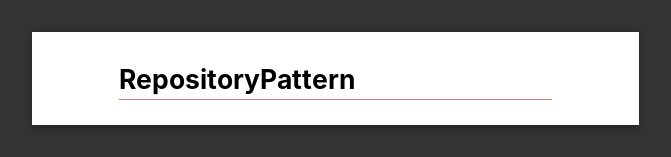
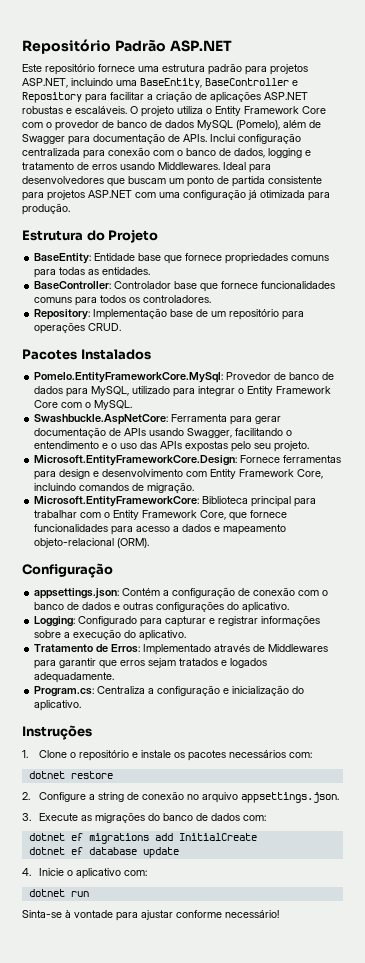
- RepositoryPattern
+ Repositório Padrão ASP.NET
+ Este repositório fornece uma estrutura padrão para projetos ASP.NET, incluindo uma BaseEntity, BaseController e Repository para facilitar a criação de aplicações ASP.NET robustas e escaláveis. O projeto utiliza o Entity Framework Core com o provedor de banco de dados MySQL (Pomelo), além de Swagger para documentação de APIs. Inclui configuração centralizada para conexão com o banco de dados, logging e tratamento de erros usando Middlewares. Ideal para desenvolvedores que buscam um ponto de partida consistente para projetos ASP.NET com uma configuração já otimizada para produção.
+ Estrutura do Projeto
+ BaseEntity: Entidade base que fornece propriedades comuns para todas as entidades.
+ BaseController: Controlador base que fornece funcionalidades comuns para todos os controladores.
+ Repository: Implementação base de um repositório para operações CRUD.
+ Pacotes Instalados
+ Pomelo.EntityFrameworkCore.MySql: Provedor de banco de dados para MySQL, utilizado para integrar o Entity Framework Core com o MySQL.
+ Swashbuckle.AspNetCore: Ferramenta para gerar documentação de APIs usando Swagger, facilitando o entendimento e o uso das APIs expostas pelo seu projeto.
+ Microsoft.EntityFrameworkCore.Design: Fornece ferramentas para design e desenvolvimento com Entity Framework Core, incluindo comandos de migração.
+ Microsoft.EntityFrameworkCore: Biblioteca principal para trabalhar com o Entity Framework Core, que fornece funcionalidades para acesso a dados e mapeamento objeto-relacional (ORM).
+ Configuração
+ appsettings.json: Contém a configuração de conexão com o banco de dados e outras configurações do aplicativo.
+ Logging: Configurado para capturar e registrar informações sobre a execução do aplicativo.
+ Tratamento de Erros: Implementado através de Middlewares para garantir que erros sejam tratados e logados adequadamente.
+ Program.cs: Centraliza a configuração e inicialização do aplicativo.
+ Instruções
+ 1. Clone o repositório e instale os pacotes necessários com:
+ dotnet restore
+ 2. Configure a string de conexão no arquivo appsettings.json.
+ 3. Execute as migrações do banco de dados com:
+ dotnet ef migrations add InitialCreate
+ dotnet ef database update
+ 4. Inicie o aplicativo com:
+ dotnet run
+ Sinta-se à vontade para ajustar conforme necessário!

